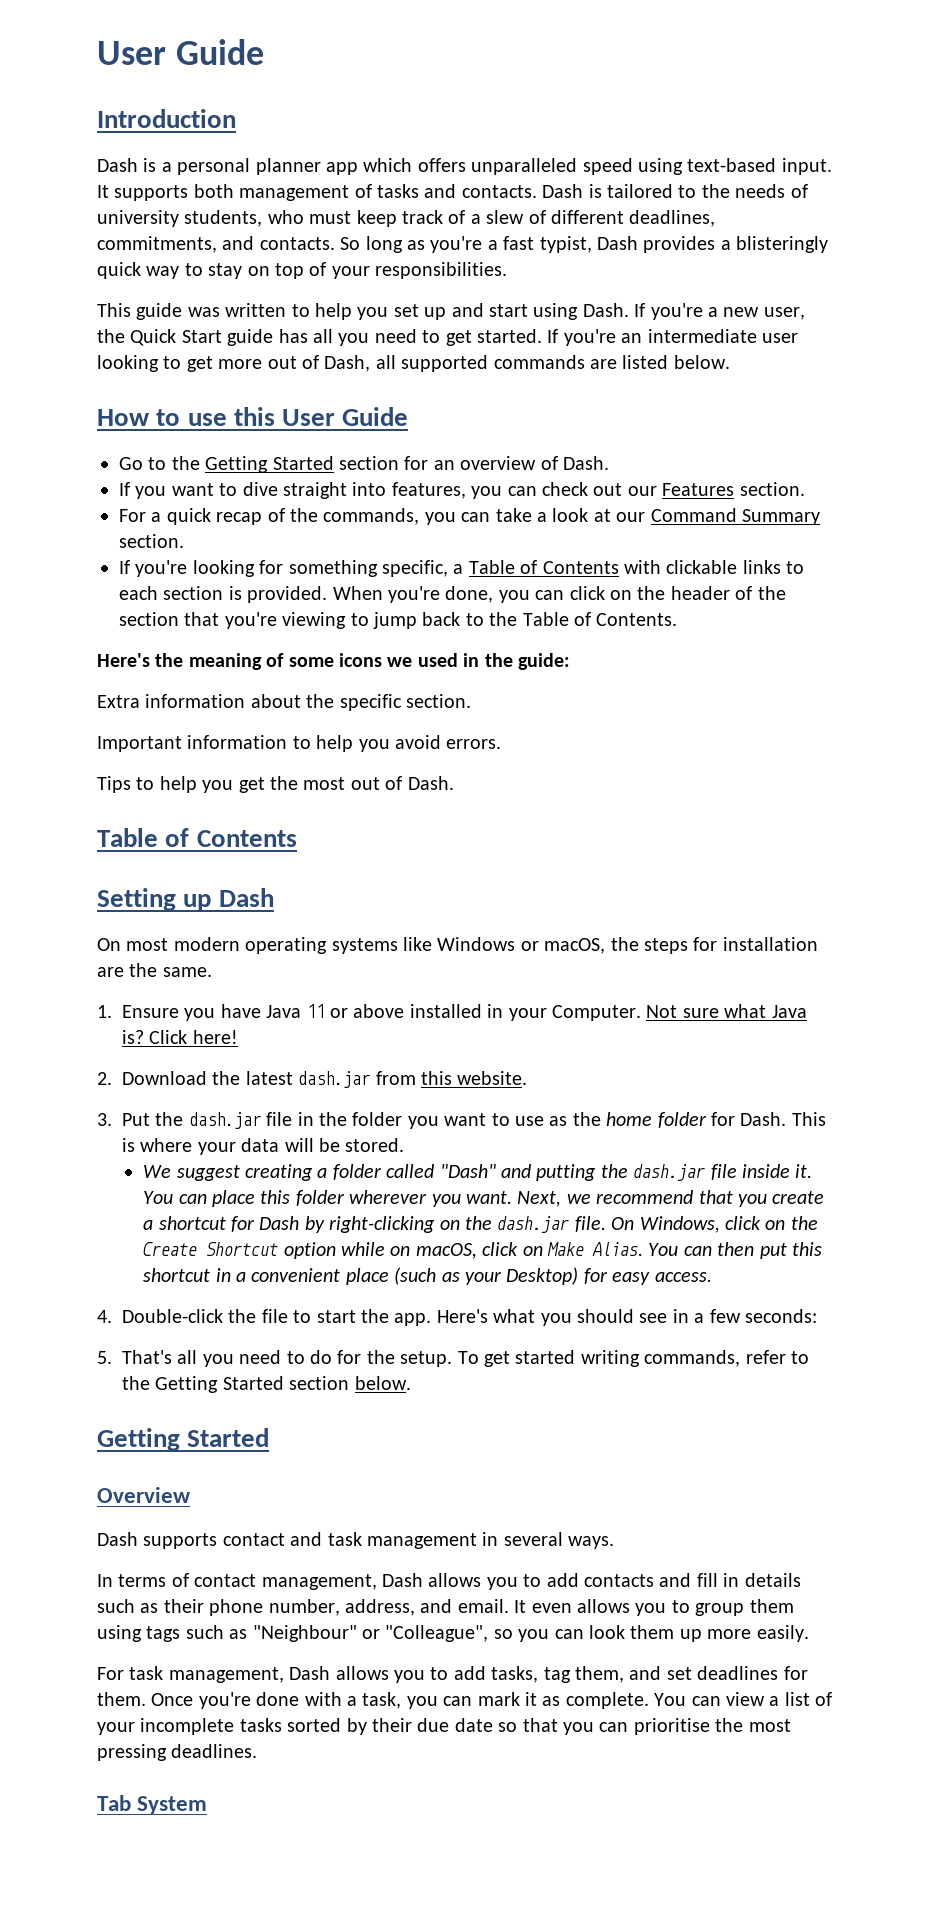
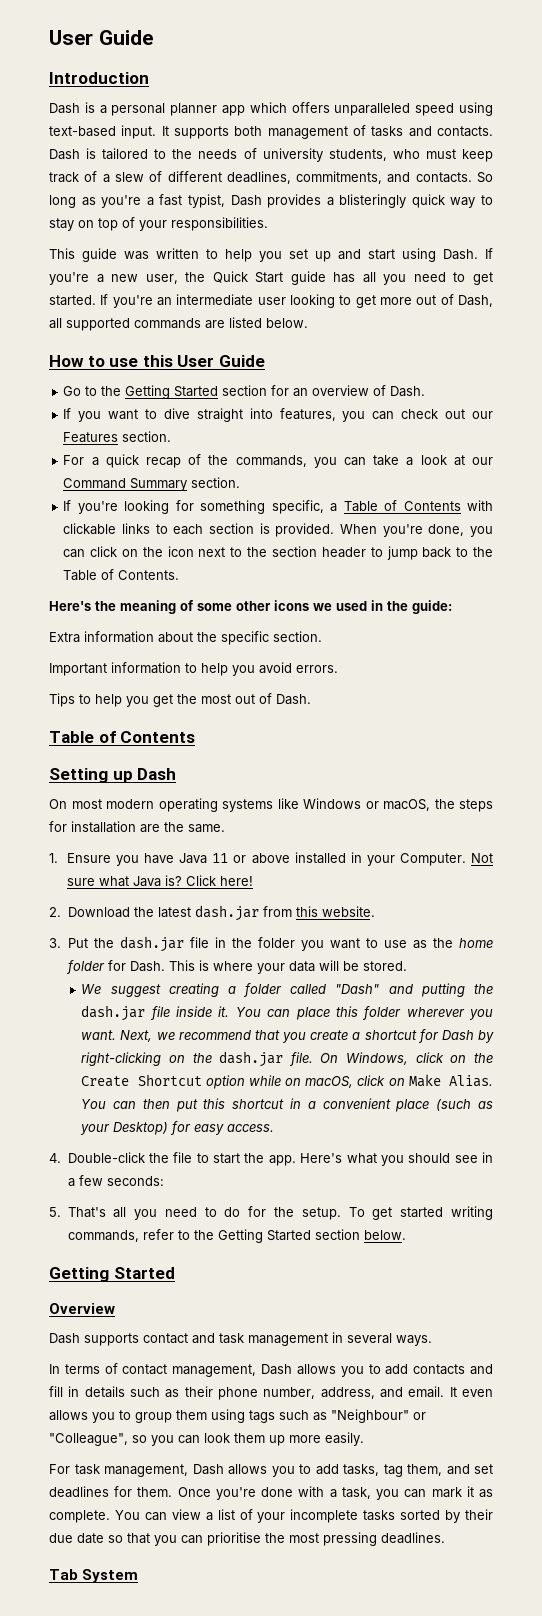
- When you're done, you can click on the header of the section that you're viewing to jump back to the Table of Contents.
+ When you're done, you can click on the icon next to the section header to jump back to the Table of Contents.
- Here's the meaning of some icons we used in the guide:
+ Here's the meaning of some other icons we used in the guide:

